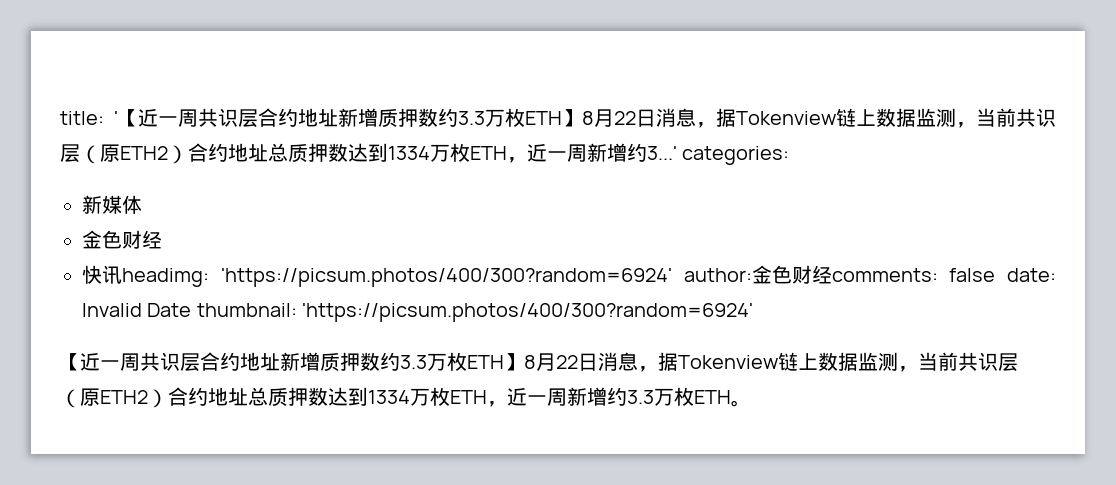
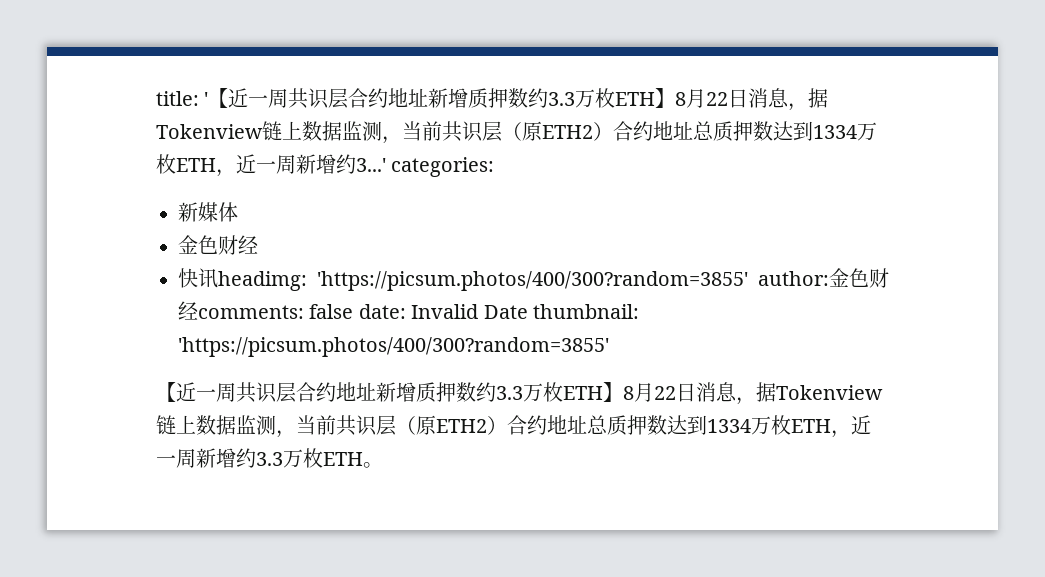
- 快讯headimg: 'https://picsum.photos/400/300?random=6924' author:金色财经comments: false date: Invalid Date thumbnail: 'https://picsum.photos/400/300?random=6924'
+ 快讯headimg: 'https://picsum.photos/400/300?random=3855' author:金色财经comments: false date: Invalid Date thumbnail: 'https://picsum.photos/400/300?random=3855'

